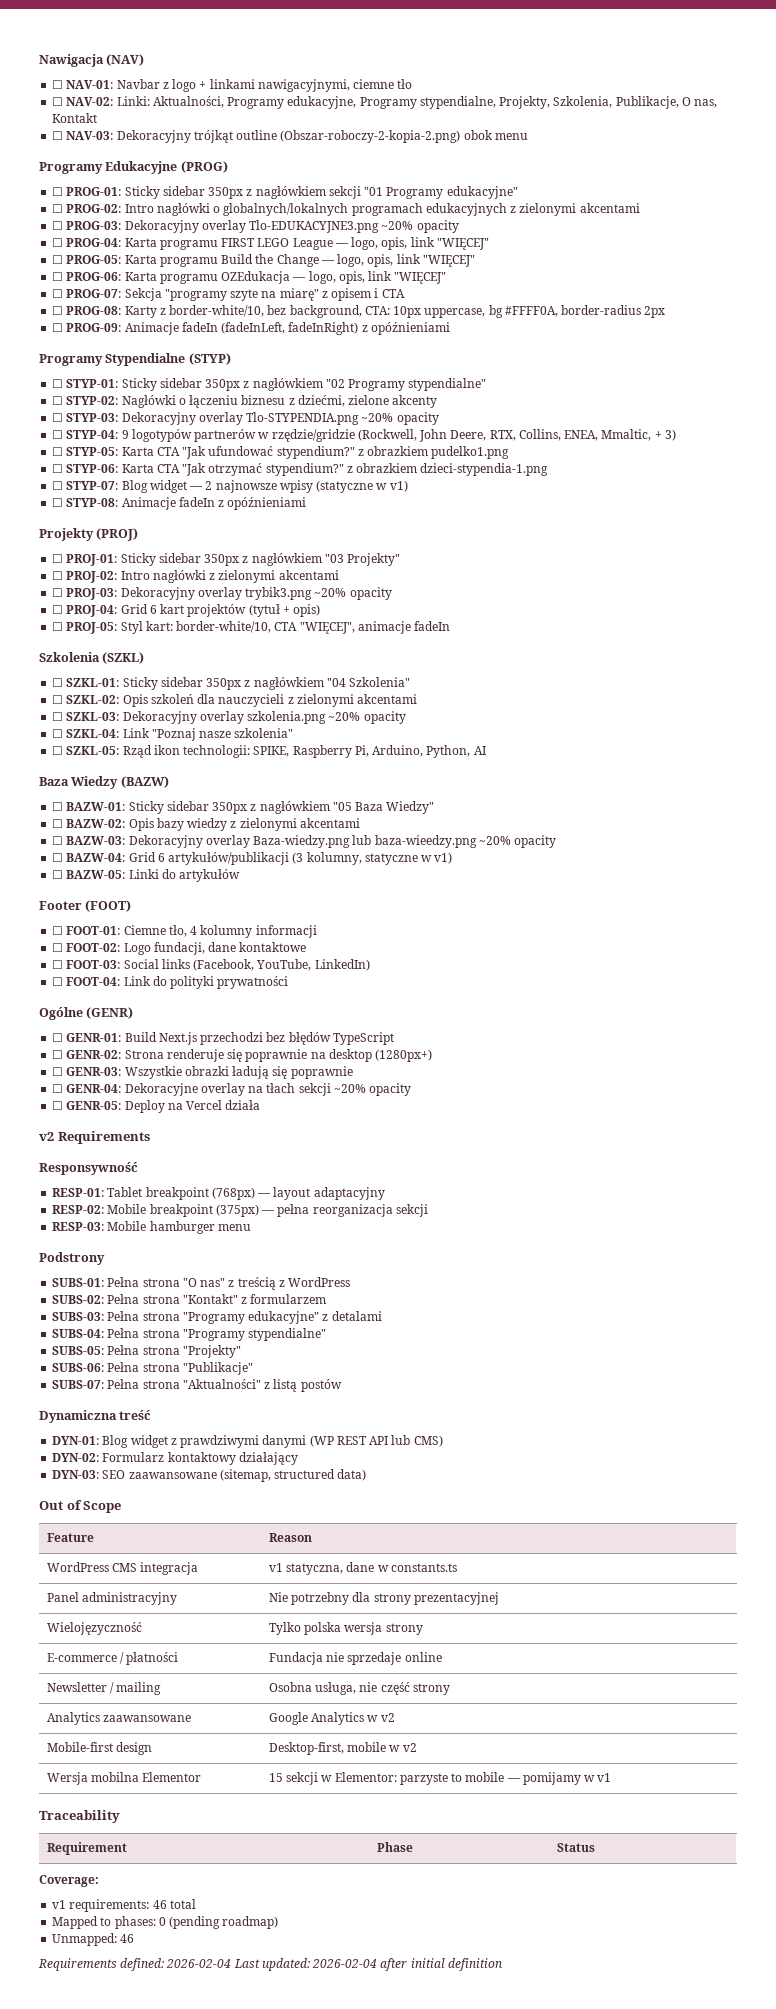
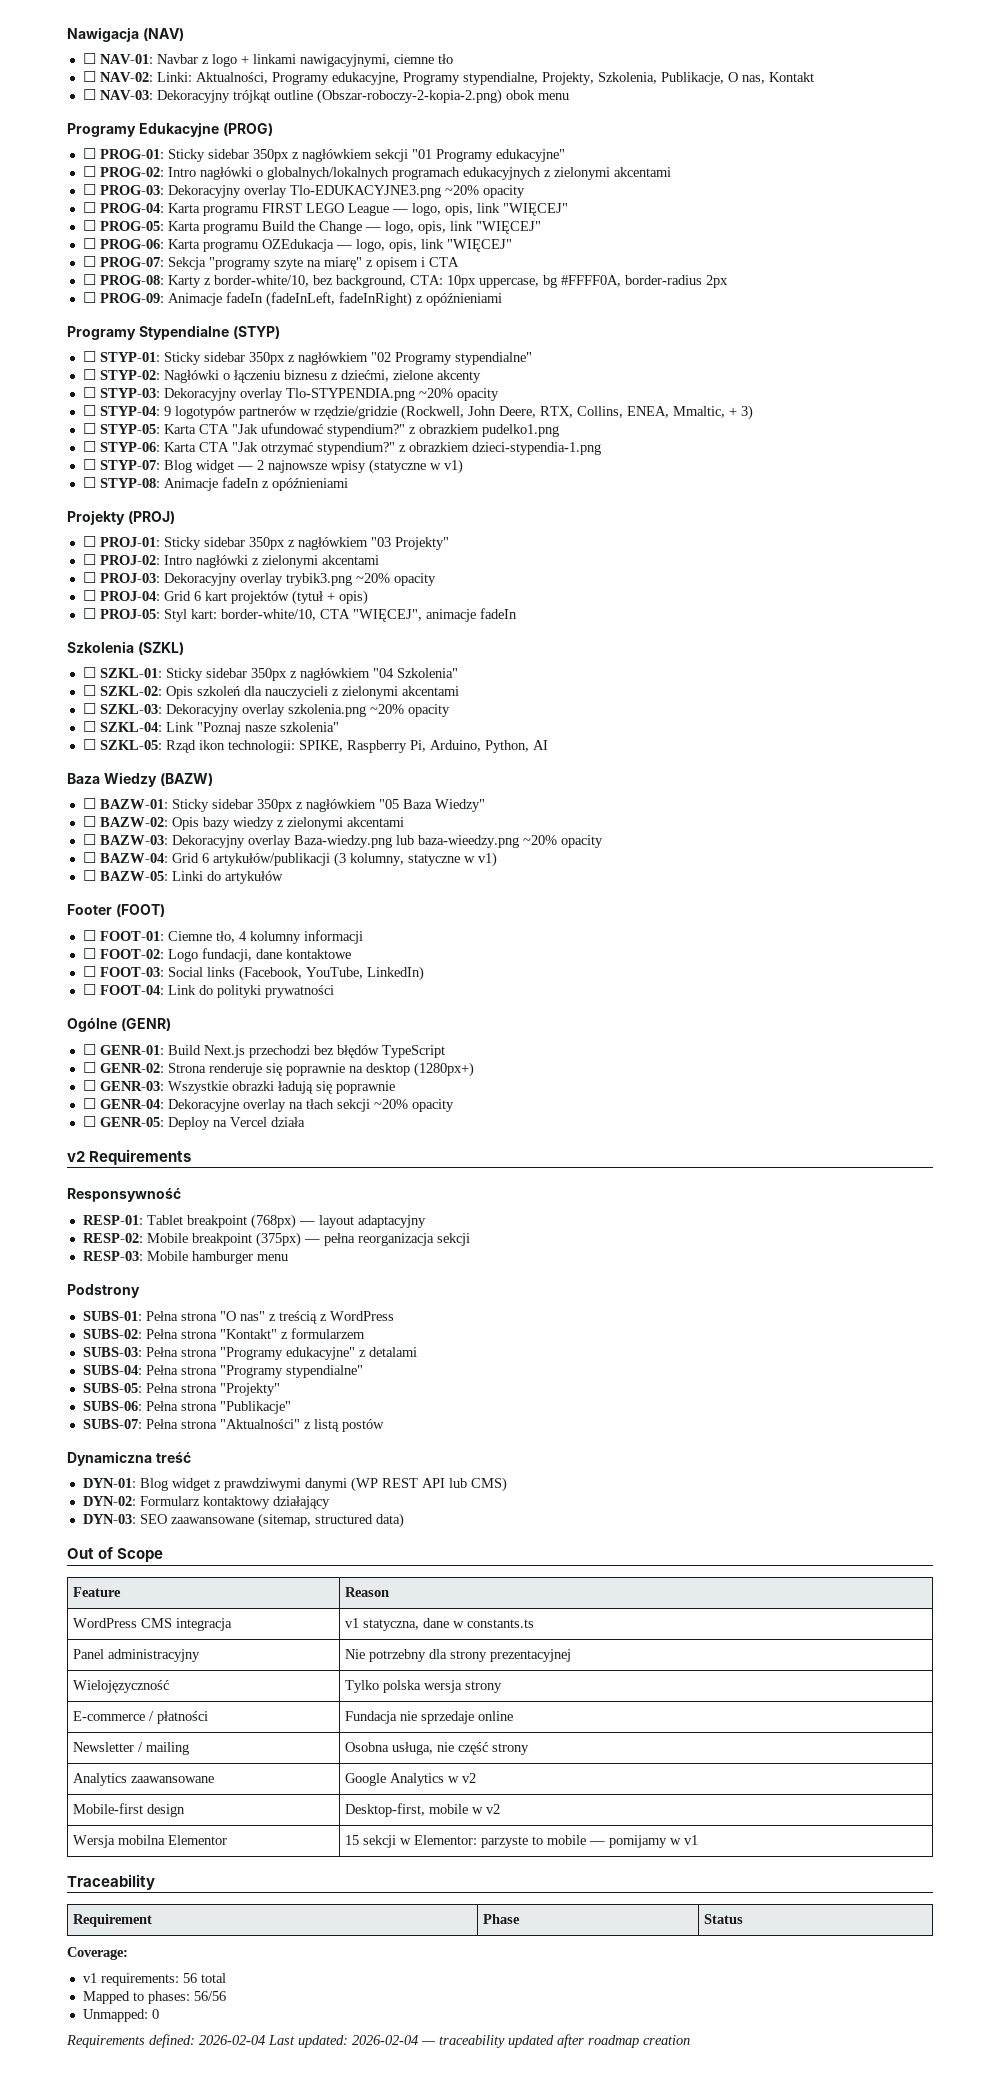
- v1 requirements: 46 total
+ v1 requirements: 56 total
- Mapped to phases: 0 (pending roadmap)
+ Mapped to phases: 56/56
- Unmapped: 46
+ Unmapped: 0
- Requirements defined: 2026-02-04 Last updated: 2026-02-04 after initial definition
+ Requirements defined: 2026-02-04 Last updated: 2026-02-04 — traceability updated after roadmap creation

